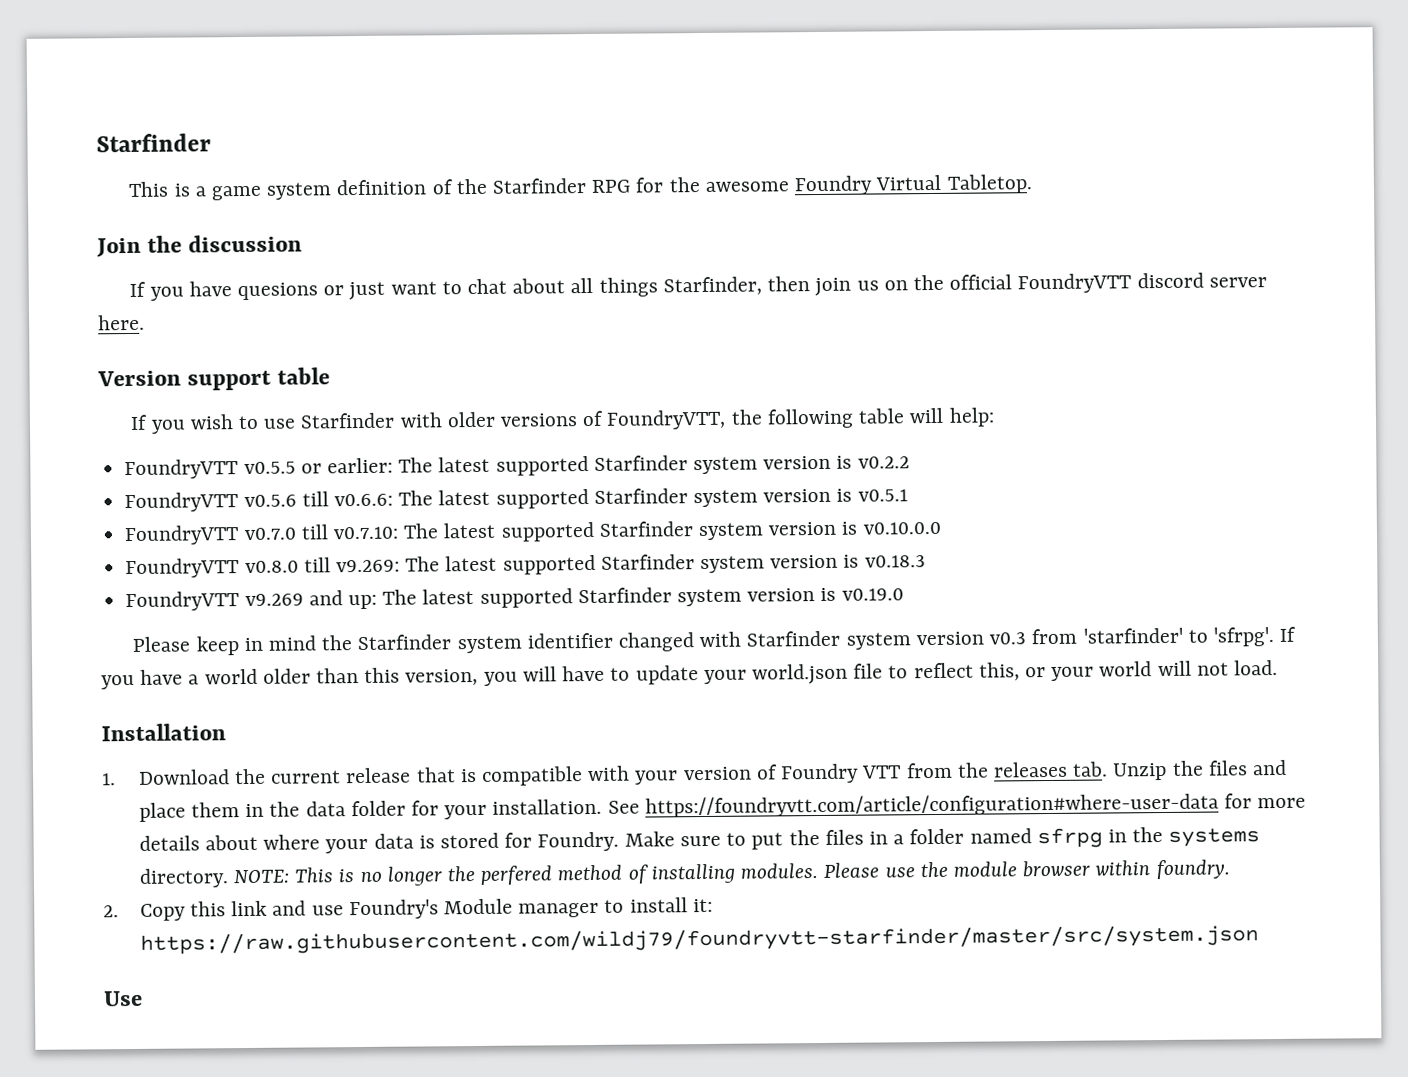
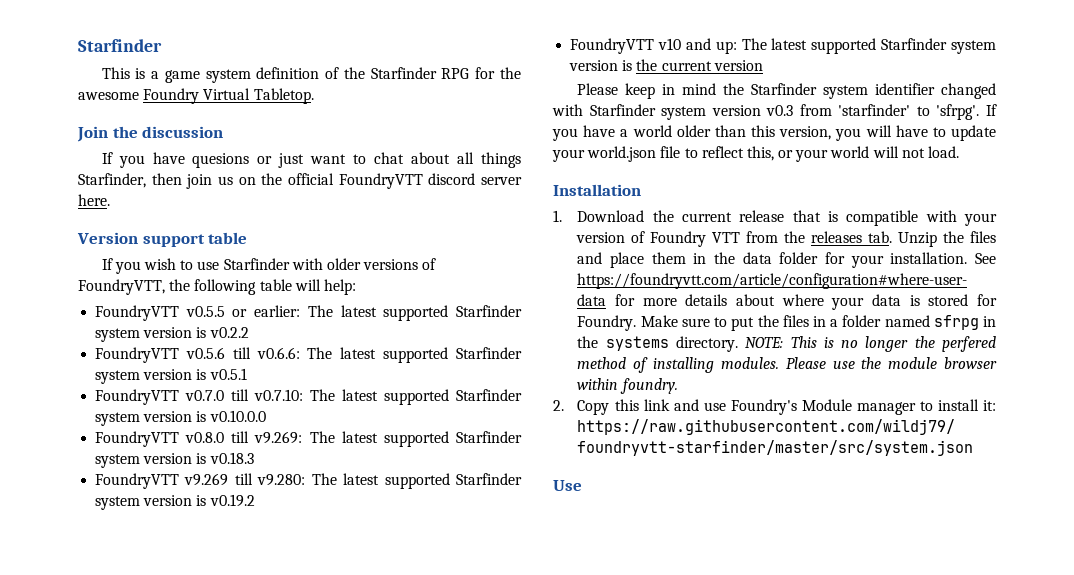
- FoundryVTT v9.269 and up: The latest supported Starfinder system version is v0.19.0
+ FoundryVTT v9.269 till v9.280: The latest supported Starfinder system version is v0.19.2
+ FoundryVTT v10 and up: The latest supported Starfinder system version is the current version

